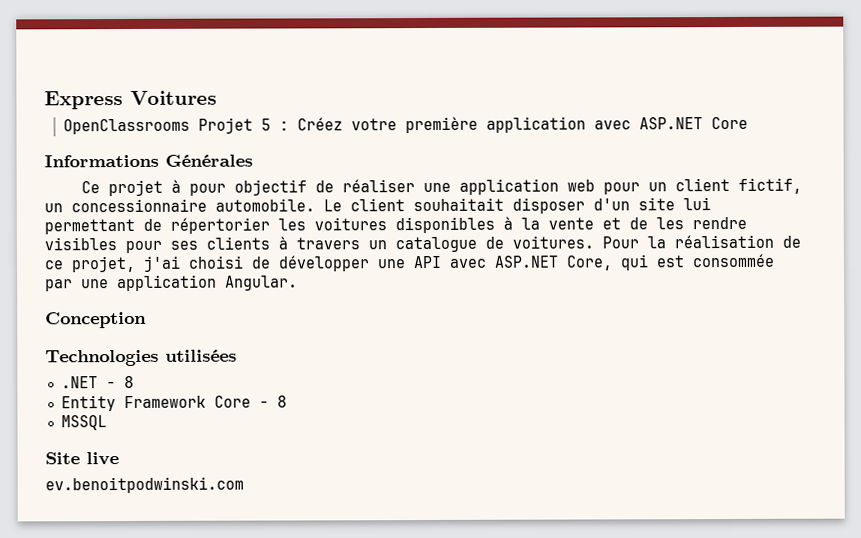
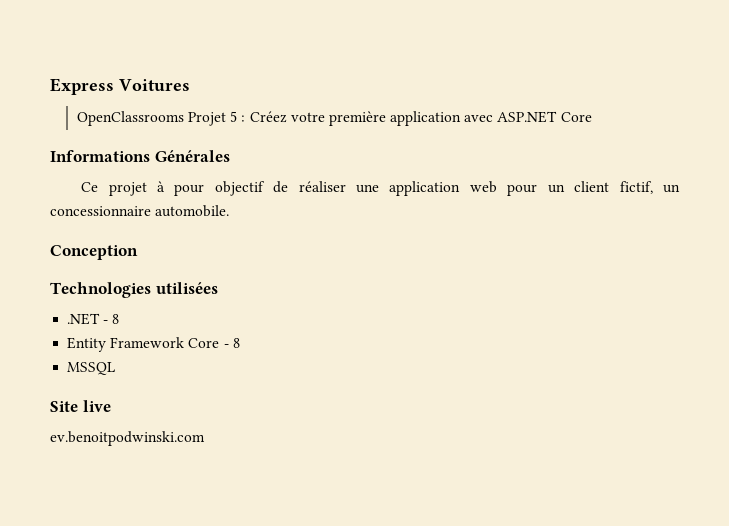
- Le client souhaitait disposer d'un site lui permettant de répertorier les voitures disponibles à la vente et de les rendre visibles pour ses clients à travers un catalogue de voitures. Pour la réalisation de ce projet, j'ai choisi de développer une API avec ASP.NET Core, qui est consommée par une application Angular.

